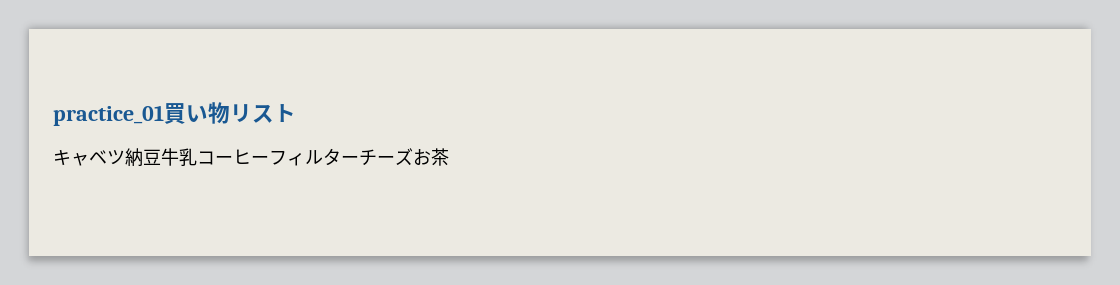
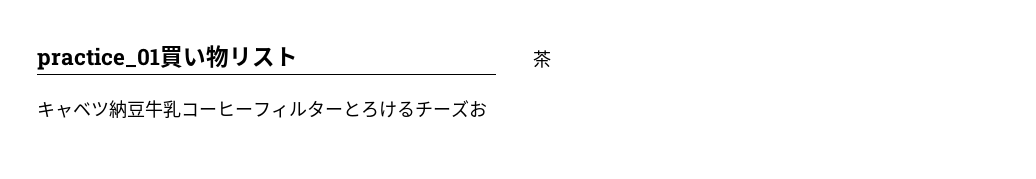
- キャベツ納豆牛乳コーヒーフィルターチーズお茶
+ キャベツ納豆牛乳コーヒーフィルターとろけるチーズお茶

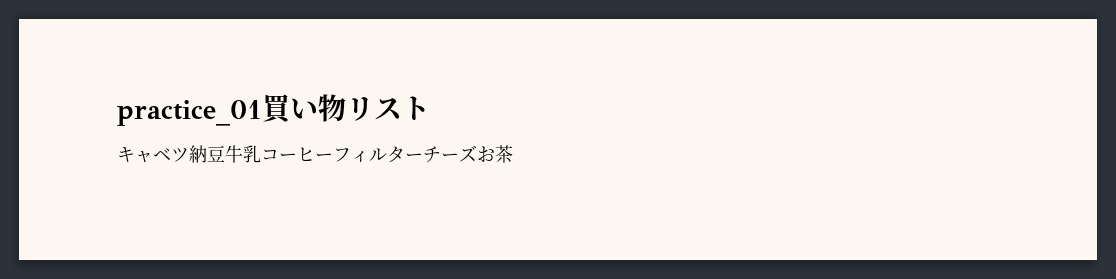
- キャベツ納豆牛乳コーヒーフィルターとろけるチーズお茶
+ キャベツ納豆牛乳コーヒーフィルターチーズお茶

